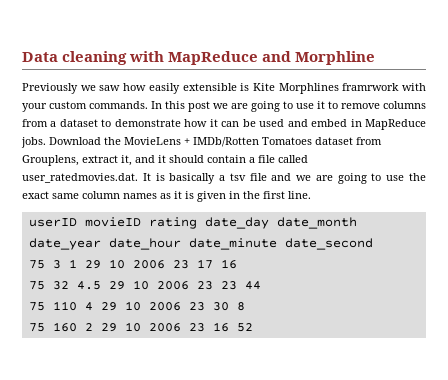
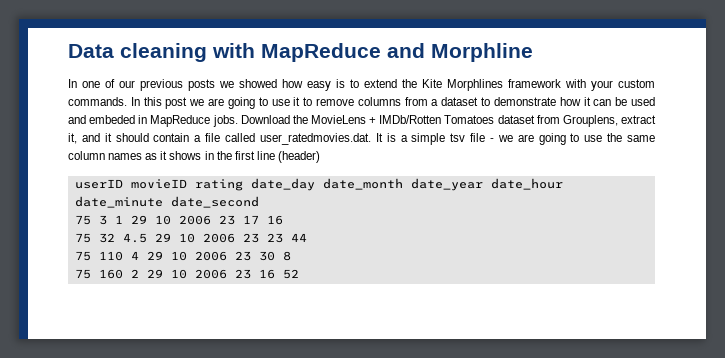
- Previously we saw how easily extensible is Kite Morphlines framrwork with your custom commands.
+ In one of our previous posts we showed how easy is to extend the Kite Morphlines framework with your custom commands.
- In this post we are going to use it to remove columns from a dataset to demonstrate how it can be used and embed in MapReduce jobs.
+ In this post we are going to use it to remove columns from a dataset to demonstrate how it can be used and embeded in MapReduce jobs.
- Download the MovieLens + IMDb/Rotten Tomatoes dataset from Grouplens, extract it, and it should contain a file called user_ratedmovies.dat. It is basically a tsv file and we are going to use the exact same column names as it is given in the first line.
+ Download the MovieLens + IMDb/Rotten Tomatoes dataset from Grouplens, extract it, and it should contain a file called user_ratedmovies.dat. It is a simple tsv file - we are going to use the same column names as it shows in the first line (header)

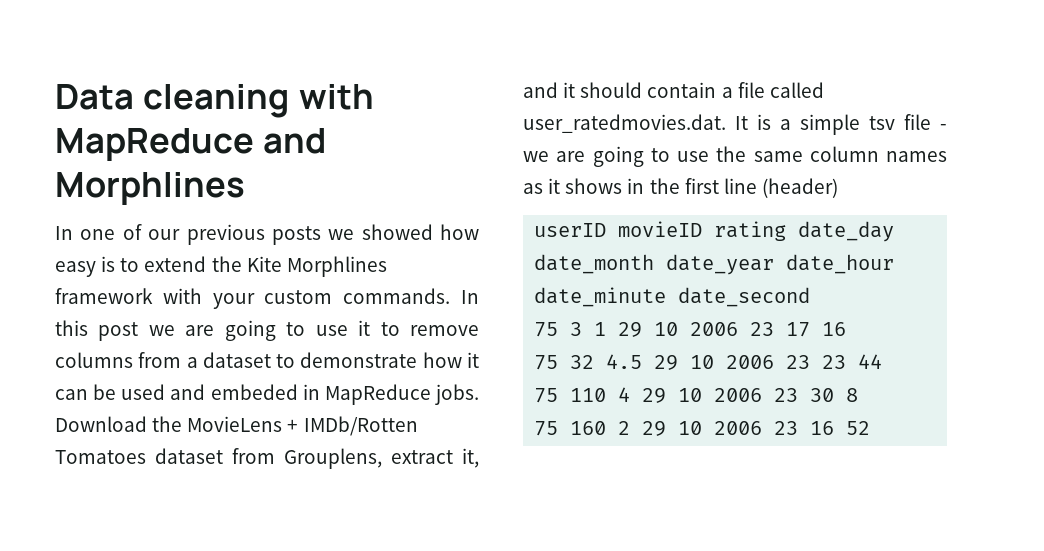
- Data cleaning with MapReduce and Morphline
+ Data cleaning with MapReduce and Morphlines

